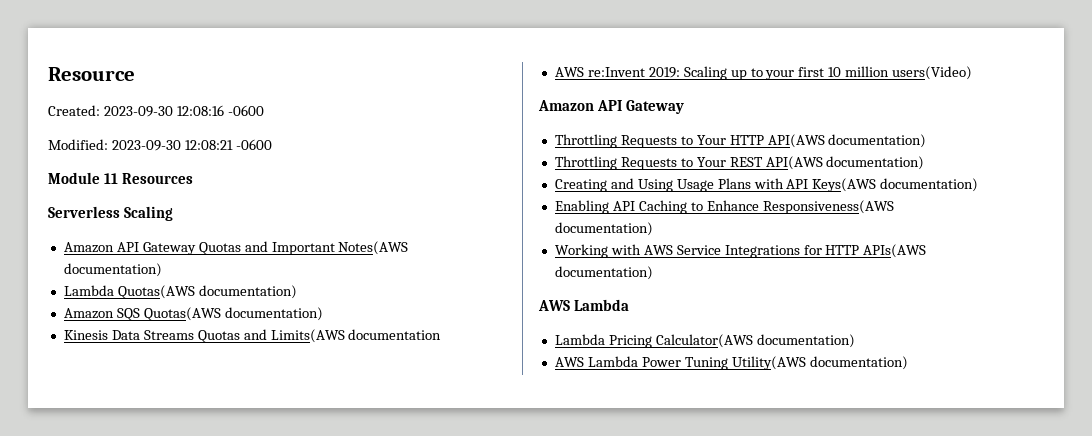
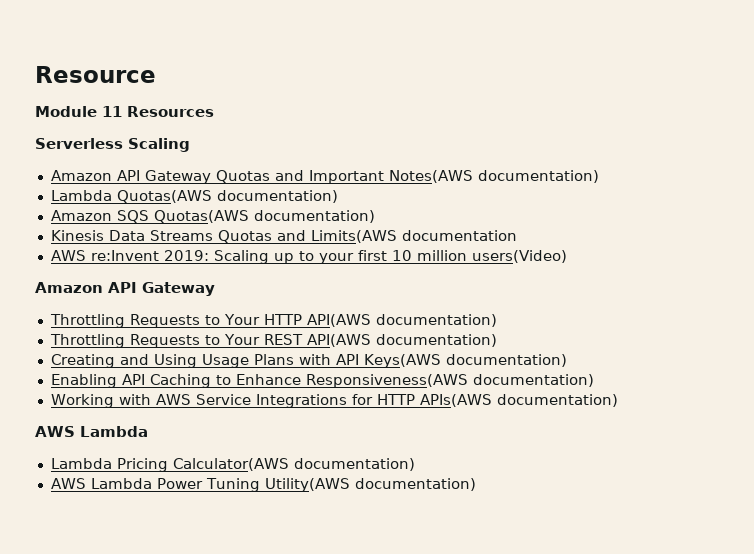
- Created: 2023-09-30 12:08:16 -0600
- Modified: 2023-09-30 12:08:21 -0600

